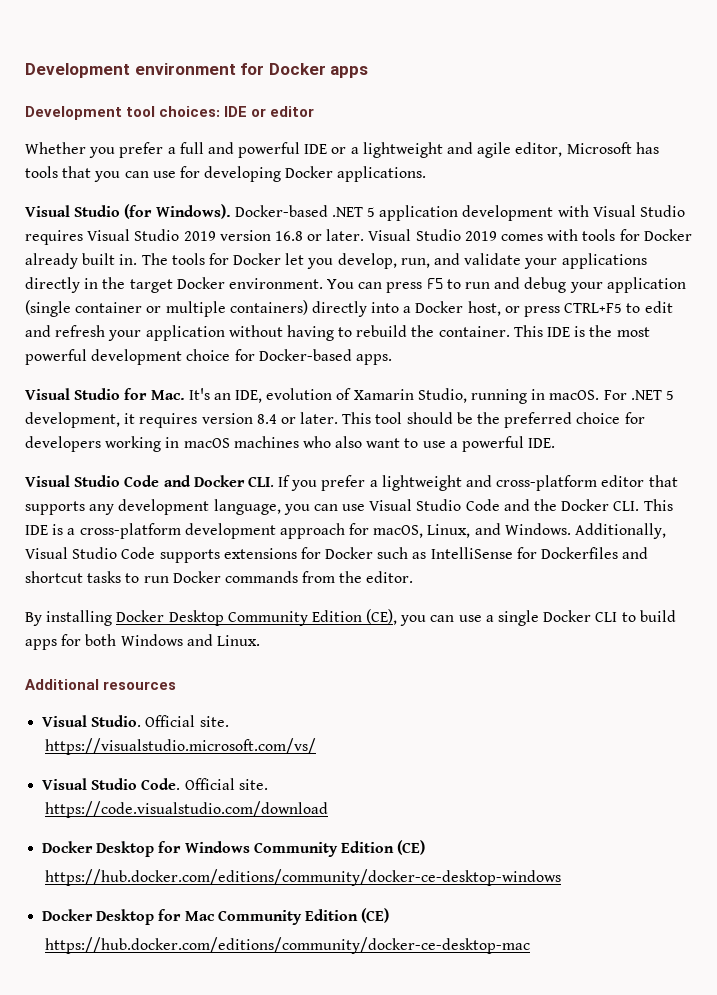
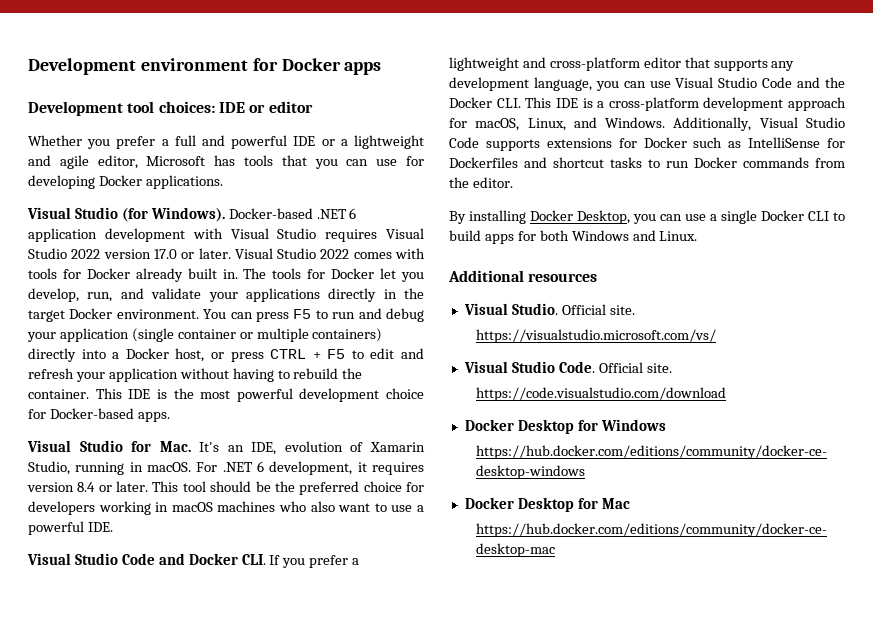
- Docker-based .NET 5 application development with Visual Studio requires Visual Studio 2019 version 16.8 or later.
+ Docker-based .NET 6 application development with Visual Studio requires Visual Studio 2022 version 17.0 or later.
- Visual Studio 2019 comes with tools for Docker already built in.
+ Visual Studio 2022 comes with tools for Docker already built in.
- You can press F5 to run and debug your application (single container or multiple containers) directly into a Docker host, or press CTRL+F5 to edit and refresh your application without having to rebuild the container.
+ You can press F5 to run and debug your application (single container or multiple containers) directly into a Docker host, or press CTRL + F5 to edit and refresh your application without having to rebuild the container.
- For .NET 5 development, it requires version 8.4 or later.
+ For .NET 6 development, it requires version 8.4 or later.
- By installing Docker Desktop Community Edition (CE), you can use a single Docker CLI to build apps for both Windows and Linux.
+ By installing Docker Desktop, you can use a single Docker CLI to build apps for both Windows and Linux.
- Docker Desktop for Windows Community Edition (CE)
+ Docker Desktop for Windows
- Docker Desktop for Mac Community Edition (CE)
+ Docker Desktop for Mac

